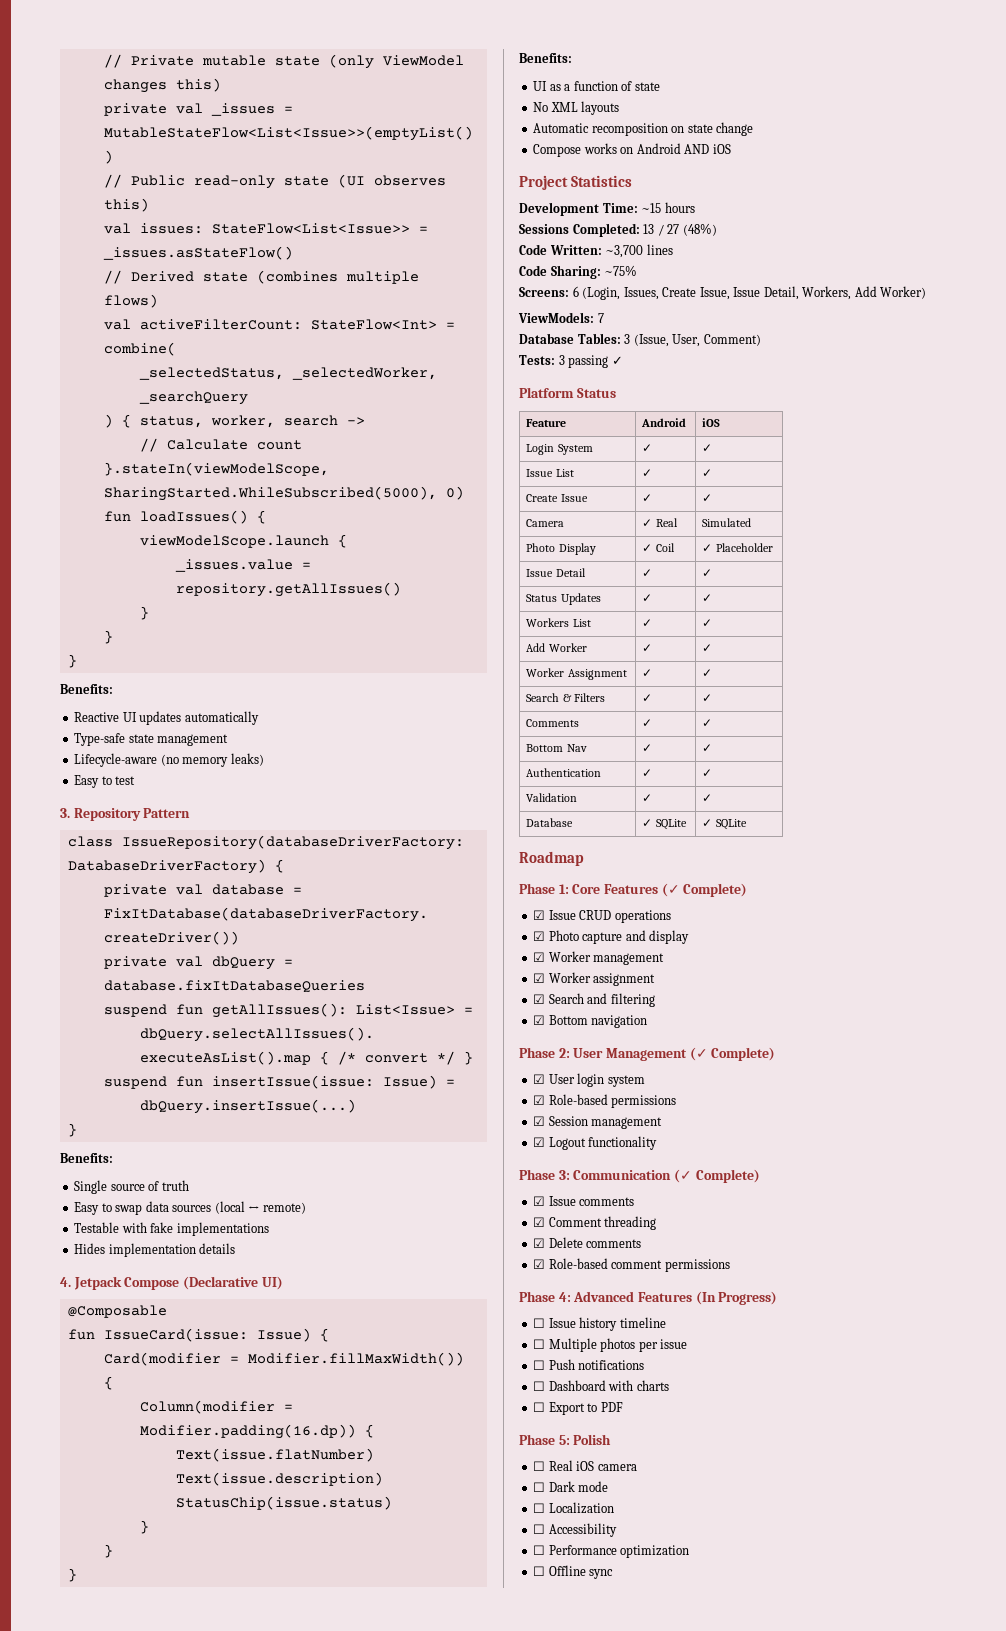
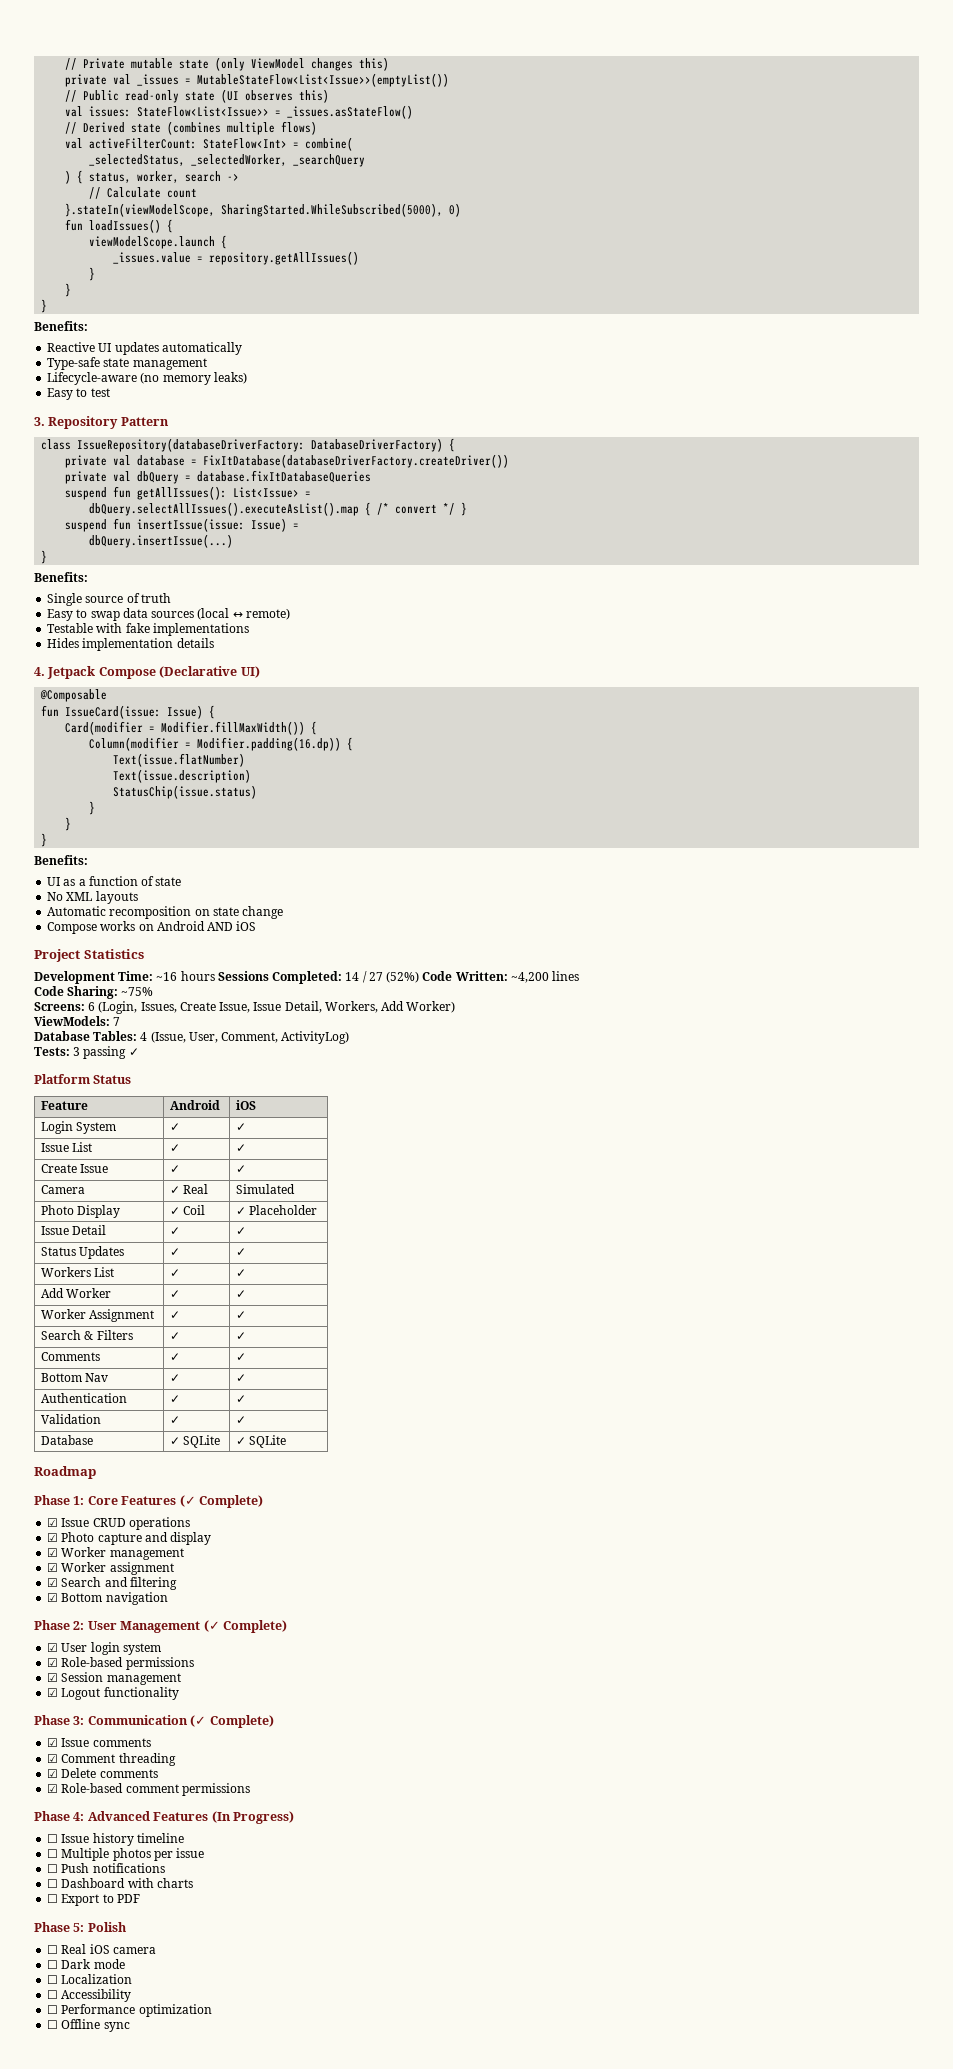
- Development Time: ~15 hours
- Sessions Completed: 13 / 27 (48%)
- Code Written: ~3,700 lines
+ Development Time: ~16 hours Sessions Completed: 14 / 27 (52%) Code Written: ~4,200 lines
- Database Tables: 3 (Issue, User, Comment)
+ Database Tables: 4 (Issue, User, Comment, ActivityLog)

